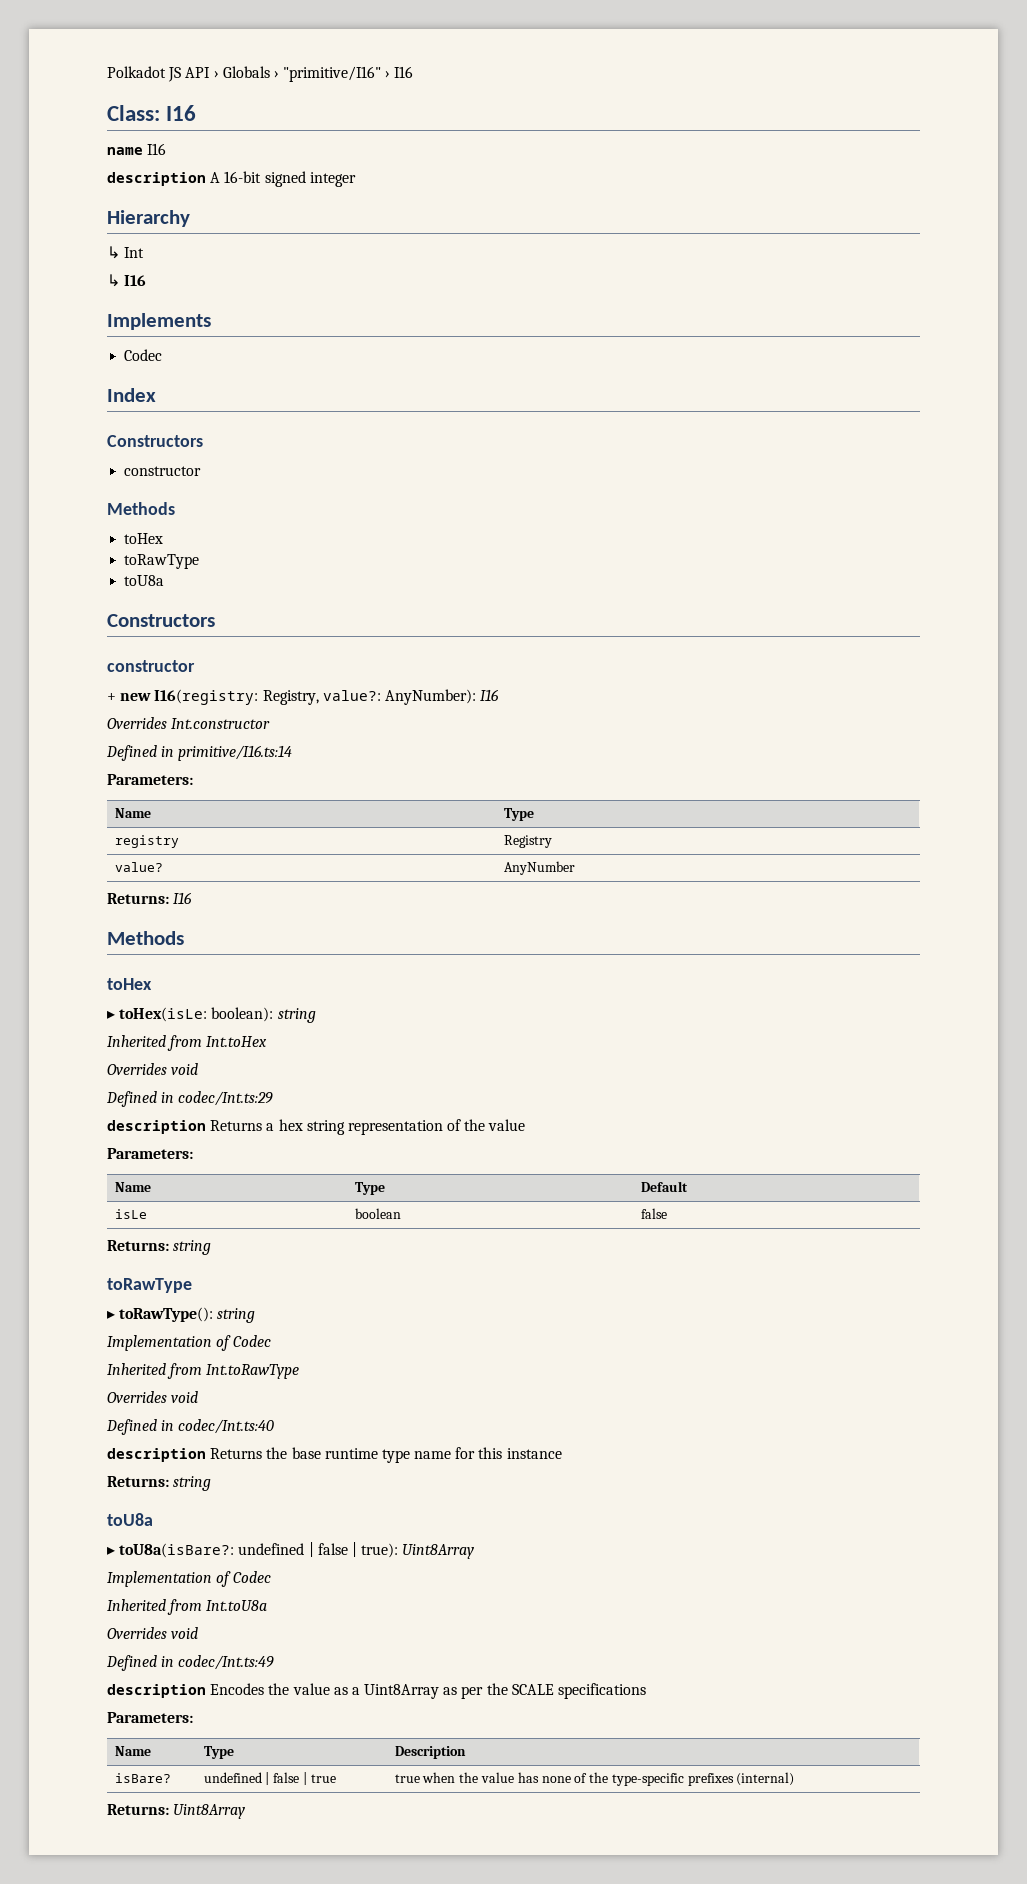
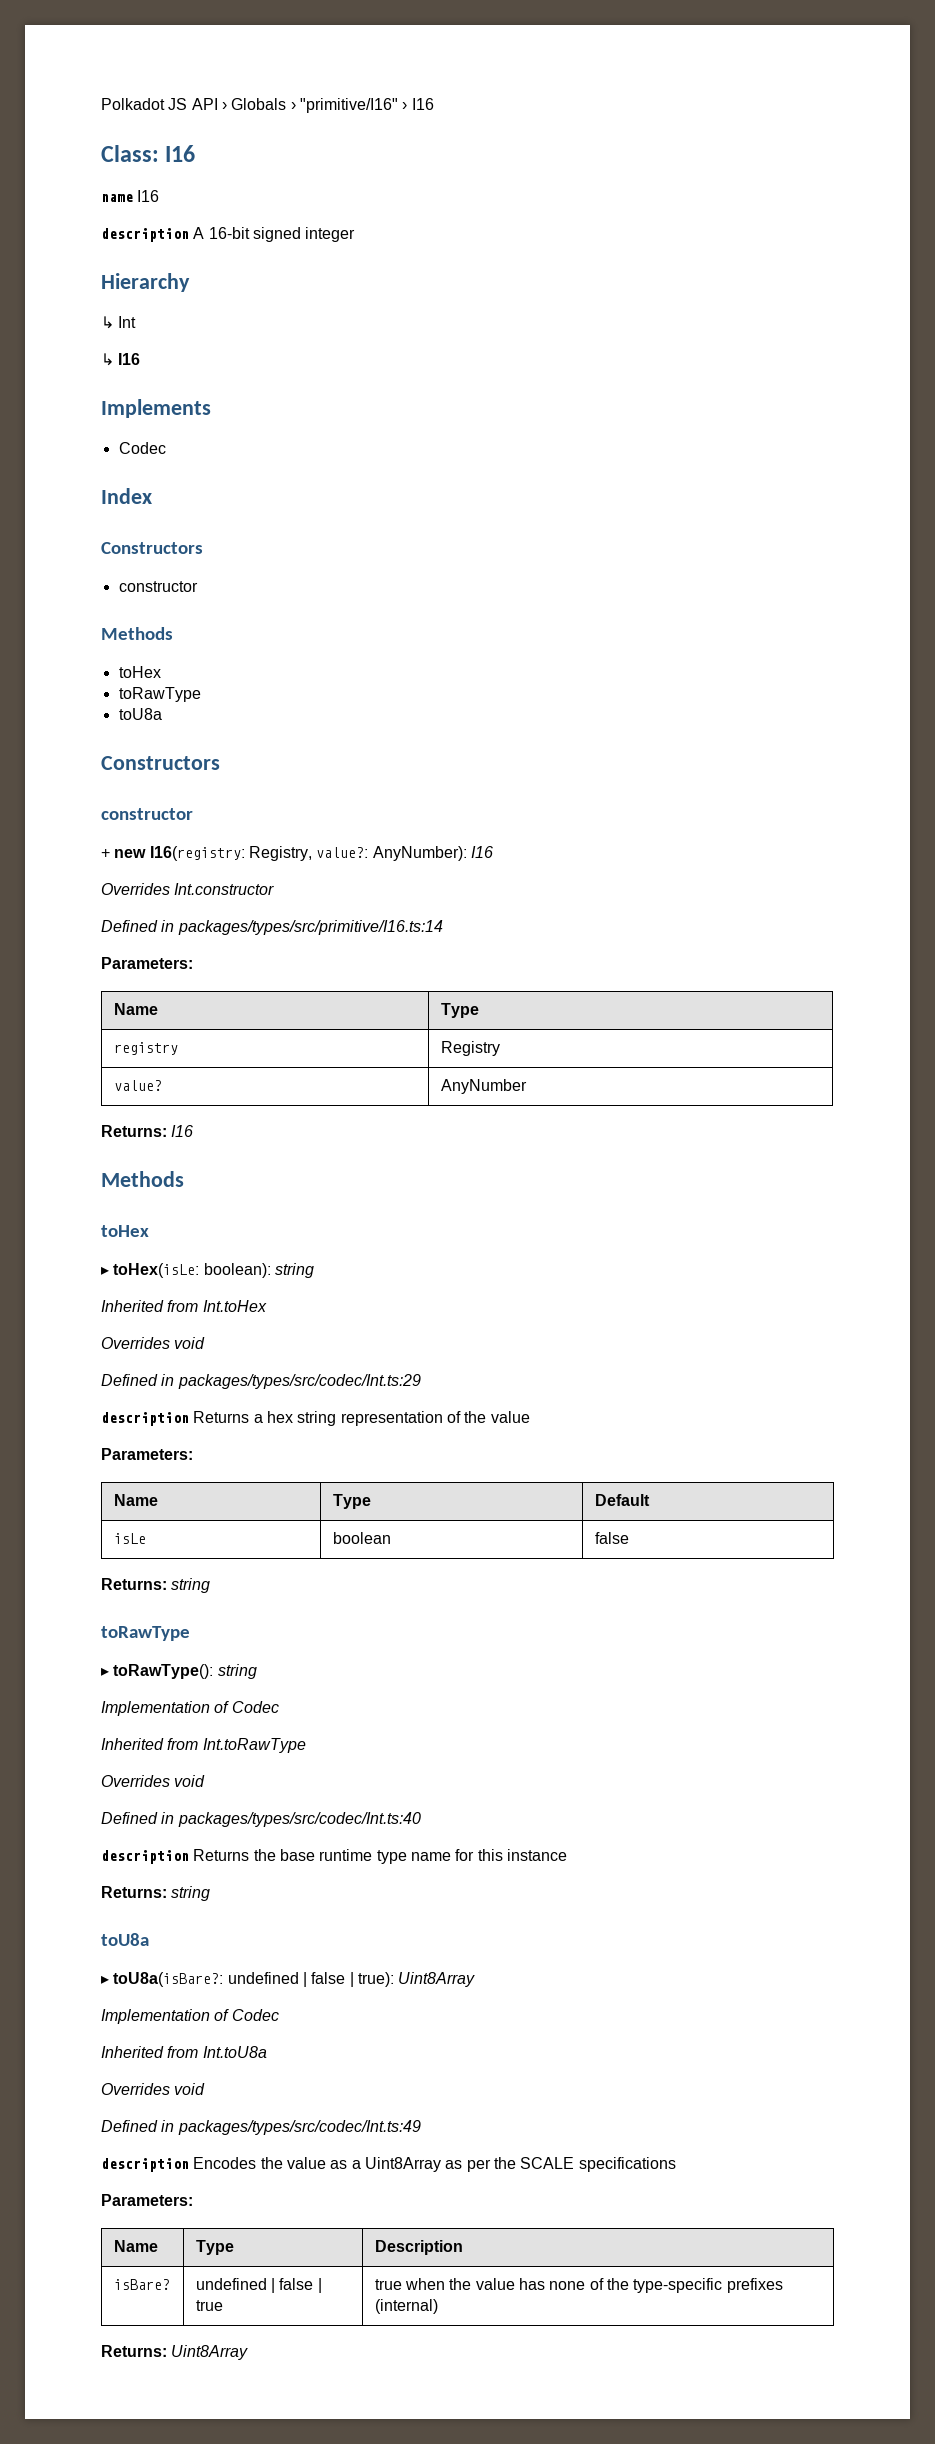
- Defined in primitive/I16.ts:14
+ Defined in packages/types/src/primitive/I16.ts:14
- Defined in codec/Int.ts:29
+ Defined in packages/types/src/codec/Int.ts:29
- Defined in codec/Int.ts:40
+ Defined in packages/types/src/codec/Int.ts:40
- Defined in codec/Int.ts:49
+ Defined in packages/types/src/codec/Int.ts:49

